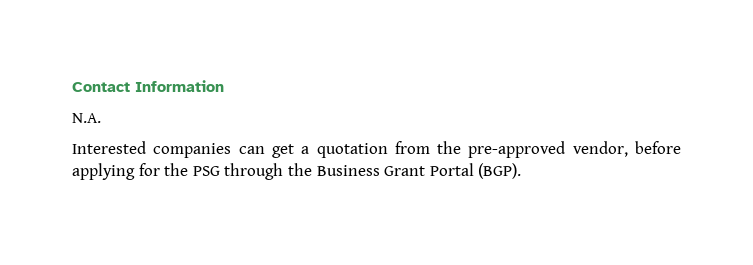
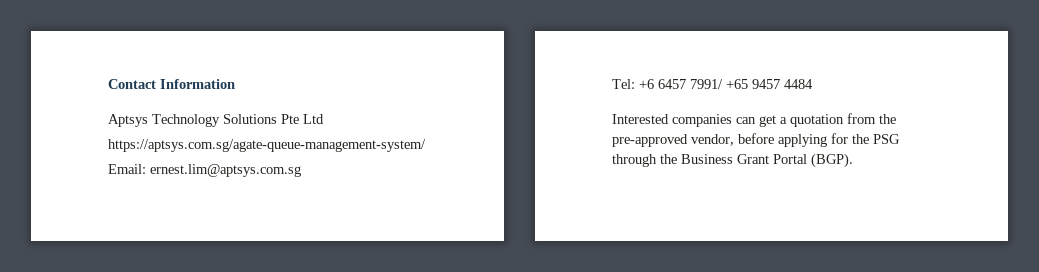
- N.A.
+ Aptsys Technology Solutions Pte Ltd
+ https://aptsys.com.sg/agate-queue-management-system/
+ Email: ernest.lim@aptsys.com.sg
+ Tel: +6 6457 7991/ +65 9457 4484

